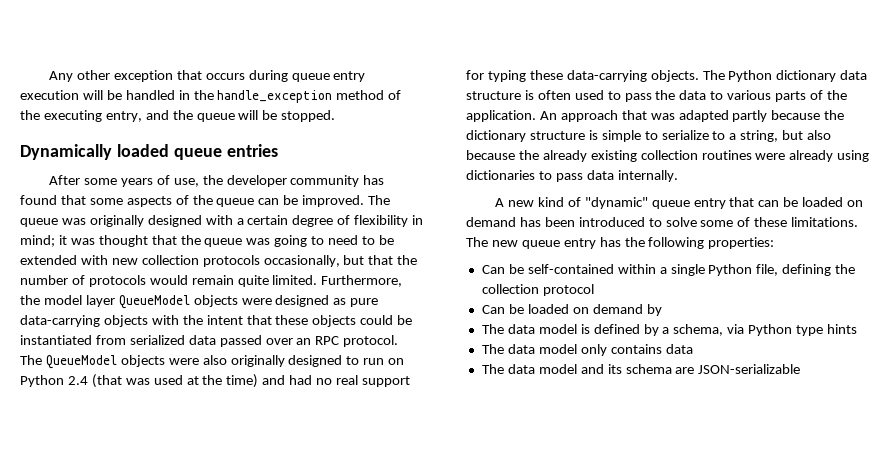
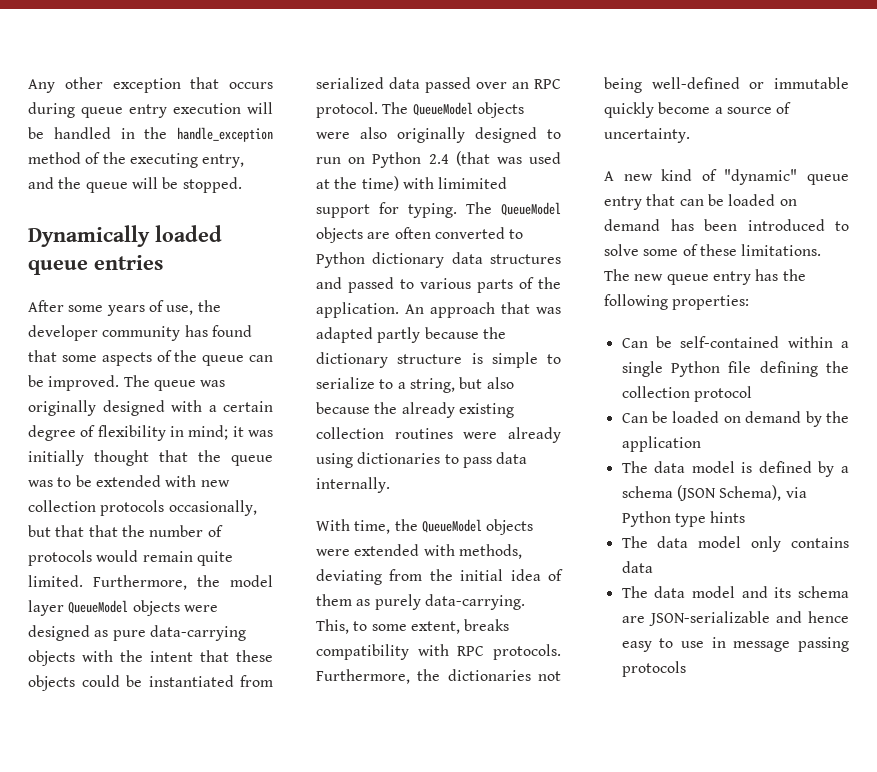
- The queue was originally designed with a certain degree of flexibility in mind; it was thought that the queue was going to need to be extended with new collection protocols occasionally, but that the number of protocols would remain quite limited.
+ The queue was originally designed with a certain degree of flexibility in mind; it was initially thought that the queue was to be extended with new collection protocols occasionally, but that that the number of protocols would remain quite limited.
- The QueueModel objects were also originally designed to run on Python 2.4 (that was used at the time) and had no real support for typing these data-carrying objects. The Python dictionary data structure is often used to pass the data to various parts of the application.
+ The QueueModel objects were also originally designed to run on Python 2.4 (that was used at the time) with limimited support for typing. The QueueModel objects are often converted to Python dictionary data structures and passed to various parts of the application.
+ With time, the QueueModel objects were extended with methods, deviating from the initial idea of them as purely data-carrying. This, to some extent, breaks compatibility with RPC protocols. Furthermore, the dictionaries not being well-defined or immutable quickly become a source of uncertainty.
- Can be self-contained within a single Python file, defining the collection protocol
+ Can be self-contained within a single Python file defining the collection protocol
- Can be loaded on demand by
+ Can be loaded on demand by the application
- The data model is defined by a schema, via Python type hints
+ The data model is defined by a schema (JSON Schema), via Python type hints
- The data model and its schema are JSON-serializable
+ The data model and its schema are JSON-serializable and hence easy to use in message passing protocols

